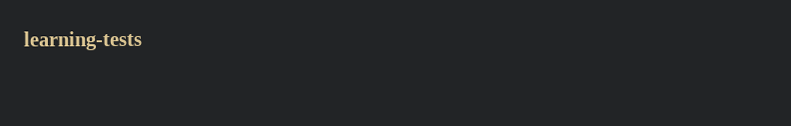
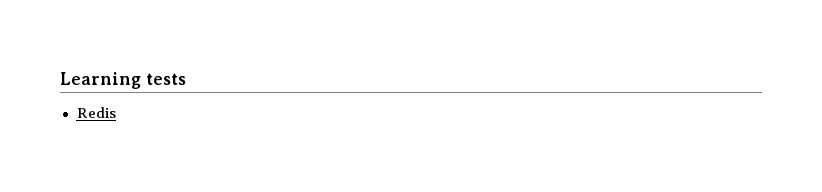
- learning-tests
+ Learning tests
+ Redis

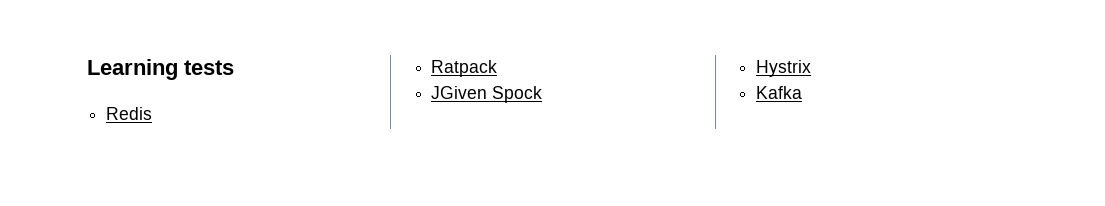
+ Ratpack
+ JGiven Spock
+ Hystrix
+ Kafka

